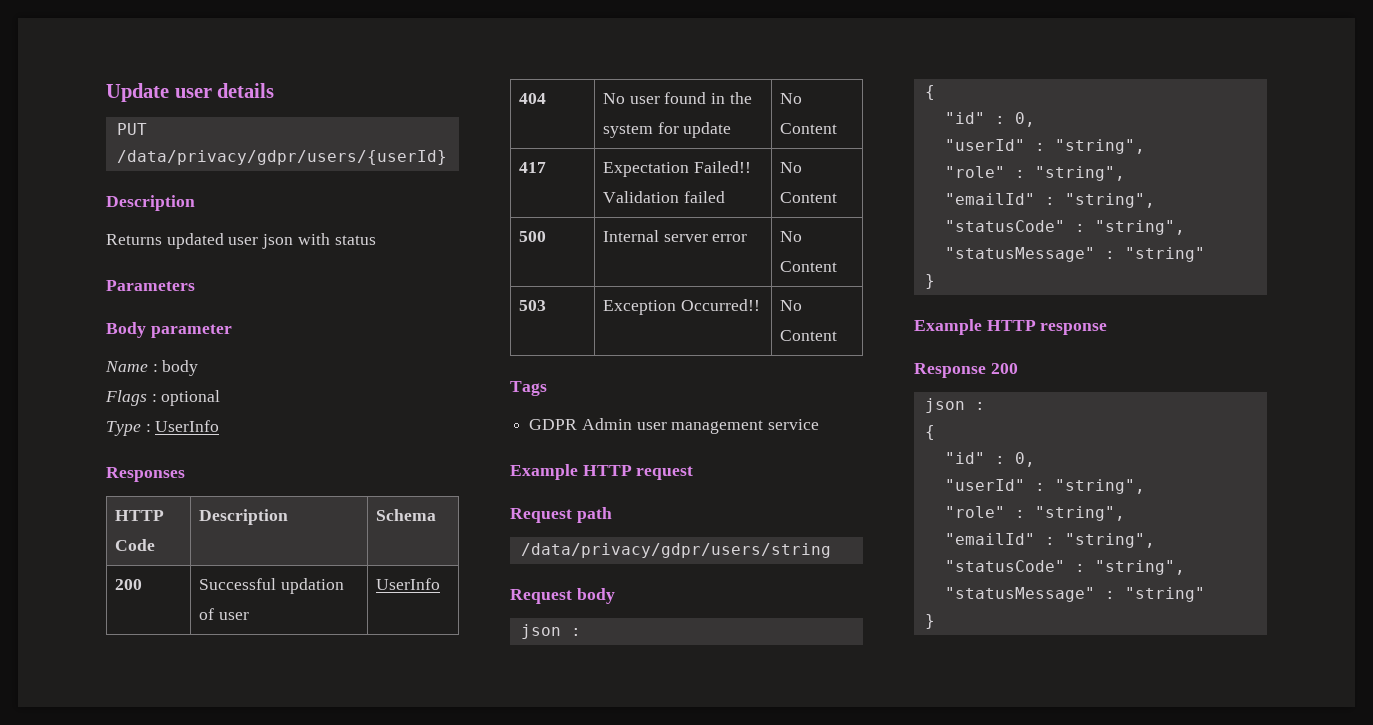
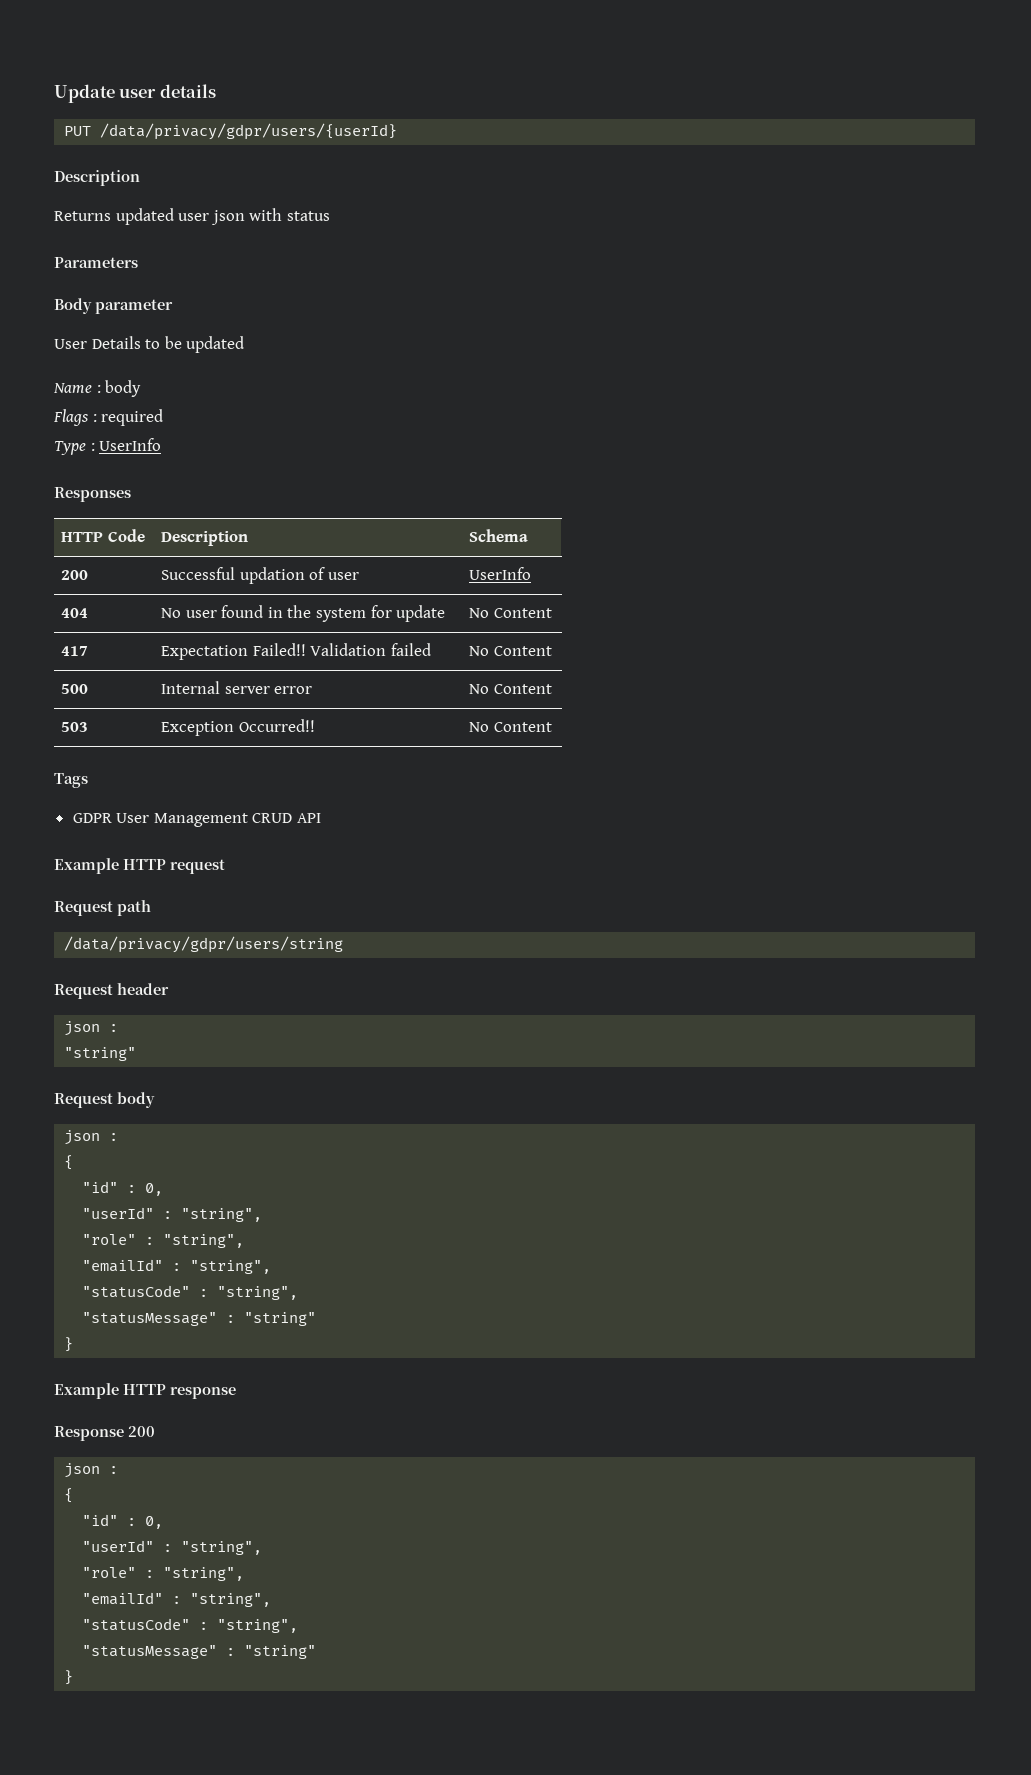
+ User Details to be updated
- Flags : optional
+ Flags : required
- GDPR Admin user management service
+ GDPR User Management CRUD API
+ Request header
+ json :
+ "string"

